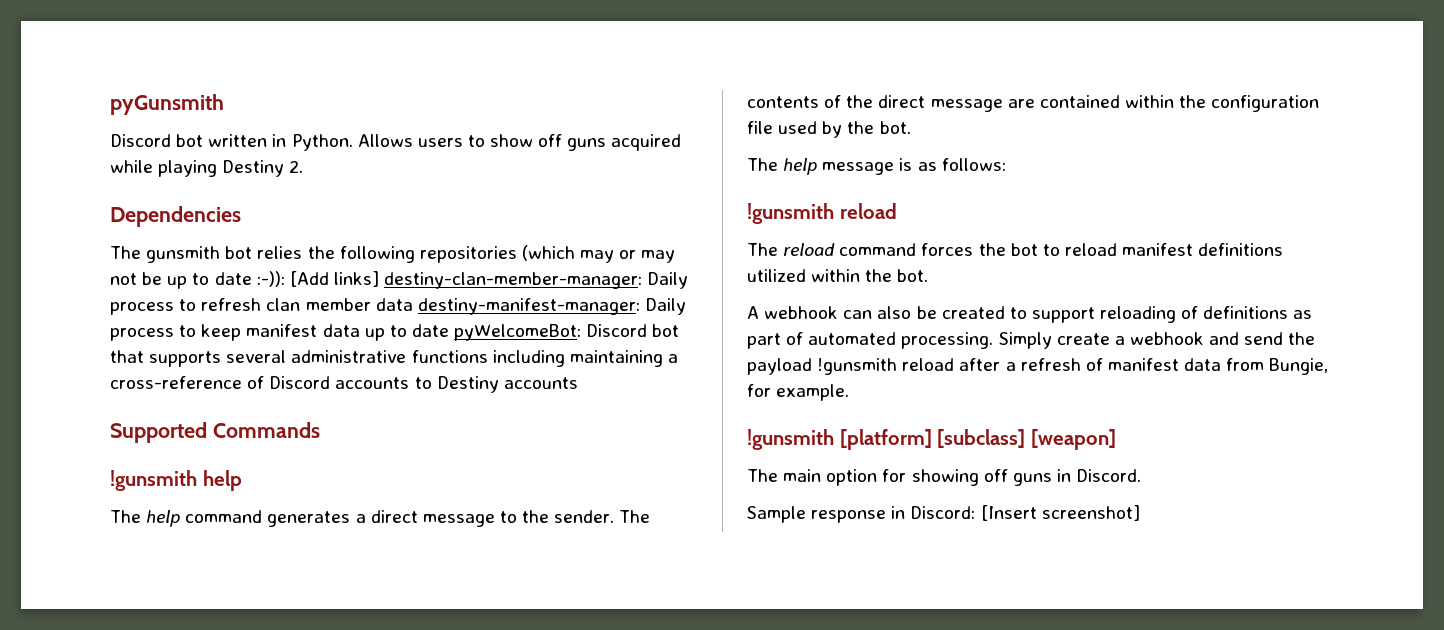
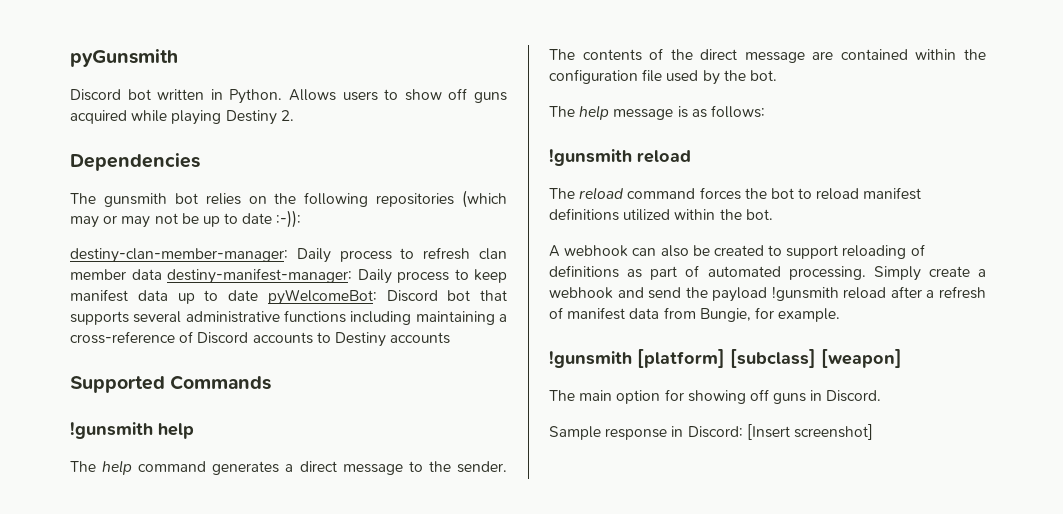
- The gunsmith bot relies the following repositories (which may or may not be up to date :-)): [Add links] destiny-clan-member-manager: Daily process to refresh clan member data destiny-manifest-manager: Daily process to keep manifest data up to date pyWelcomeBot: Discord bot that supports several administrative functions including maintaining a cross-reference of Discord accounts to Destiny accounts
+ The gunsmith bot relies on the following repositories (which may or may not be up to date :-)):
+ destiny-clan-member-manager: Daily process to refresh clan member data destiny-manifest-manager: Daily process to keep manifest data up to date pyWelcomeBot: Discord bot that supports several administrative functions including maintaining a cross-reference of Discord accounts to Destiny accounts

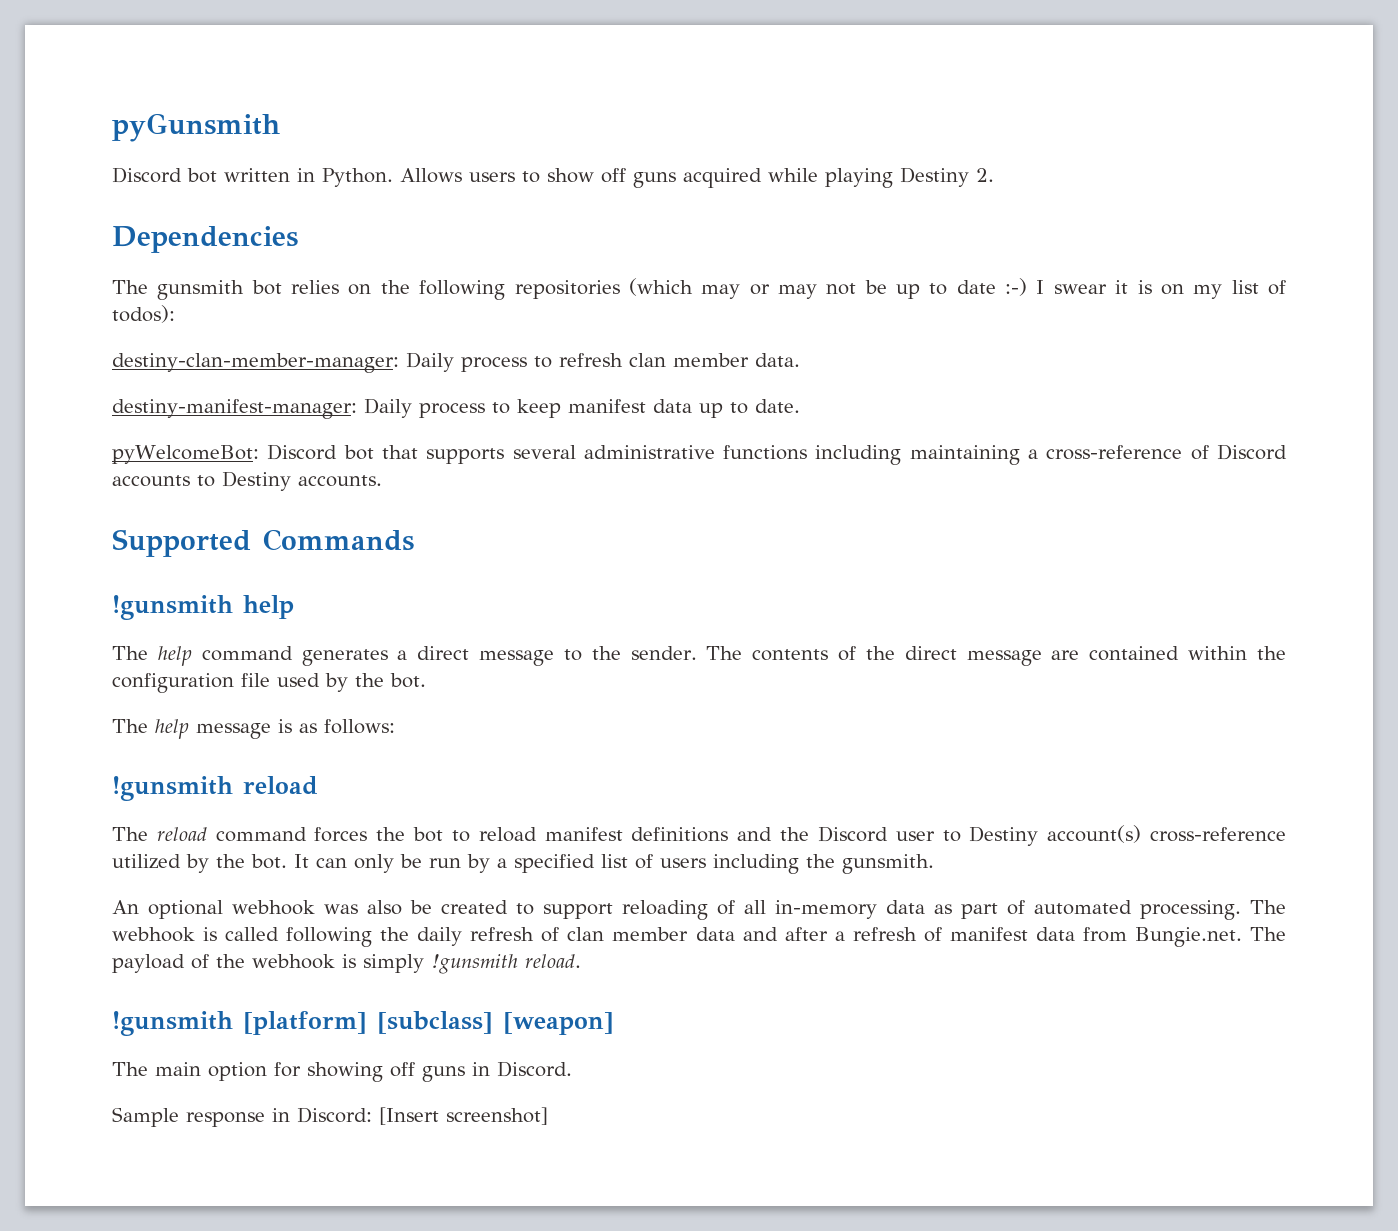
- The gunsmith bot relies on the following repositories (which may or may not be up to date :-)):
+ The gunsmith bot relies on the following repositories (which may or may not be up to date :-) I swear it is on my list of todos):
- destiny-clan-member-manager: Daily process to refresh clan member data destiny-manifest-manager: Daily process to keep manifest data up to date pyWelcomeBot: Discord bot that supports several administrative functions including maintaining a cross-reference of Discord accounts to Destiny accounts
+ destiny-clan-member-manager: Daily process to refresh clan member data.
+ destiny-manifest-manager: Daily process to keep manifest data up to date.
+ pyWelcomeBot: Discord bot that supports several administrative functions including maintaining a cross-reference of Discord accounts to Destiny accounts.
- The reload command forces the bot to reload manifest definitions utilized within the bot.
- A webhook can also be created to support reloading of definitions as part of automated processing.
+ The reload command forces the bot to reload manifest definitions and the Discord user to Destiny account(s) cross-reference utilized by the bot. It can only be run by a specified list of users including the gunsmith.
+ An optional webhook was also be created to support reloading of all in-memory data as part of automated processing.
- Simply create a webhook and send the payload !gunsmith reload after a refresh of manifest data from Bungie, for example.
+ The webhook is called following the daily refresh of clan member data and after a refresh of manifest data from Bungie.net. The payload of the webhook is simply !gunsmith reload.

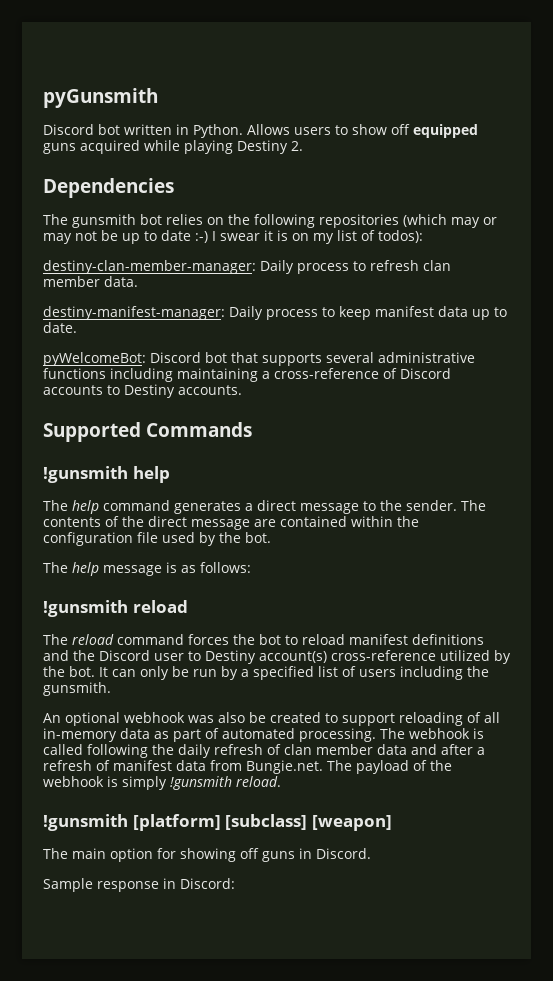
- Allows users to show off guns acquired while playing Destiny 2.
+ Allows users to show off equipped guns acquired while playing Destiny 2.
- Sample response in Discord: [Insert screenshot]
+ Sample response in Discord:

